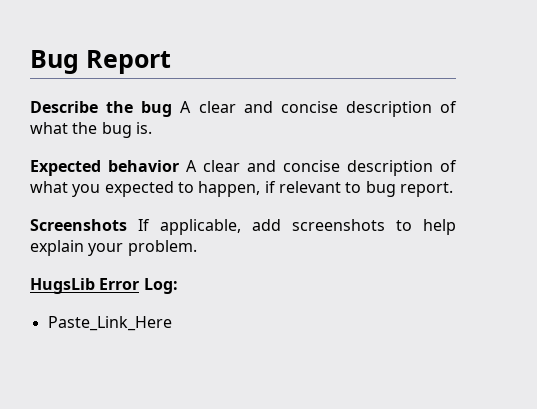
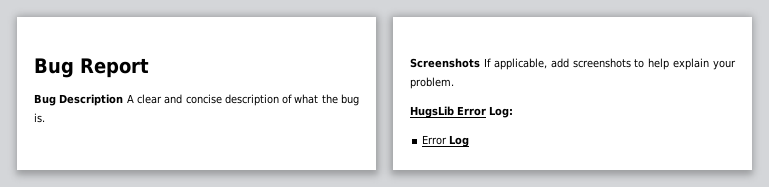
- Describe the bug A clear and concise description of what the bug is.
+ Bug Description A clear and concise description of what the bug is.
- Expected behavior A clear and concise description of what you expected to happen, if relevant to bug report.
- Paste_Link_Here
+ Error Log

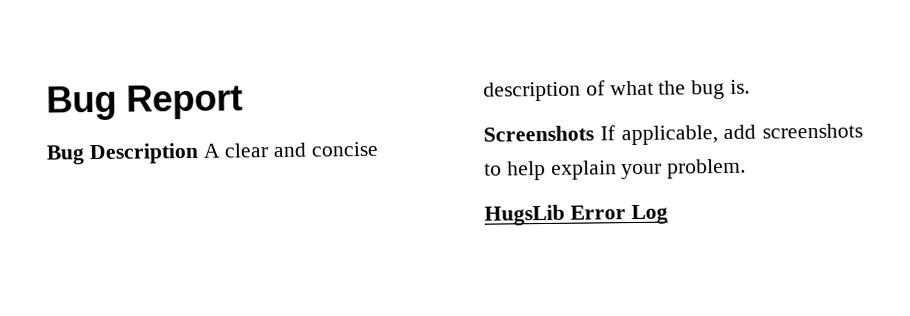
- HugsLib Error Log:
- Error Log
+ HugsLib Error Log

